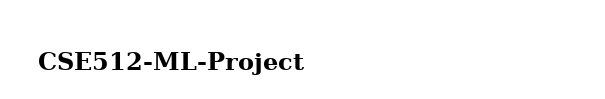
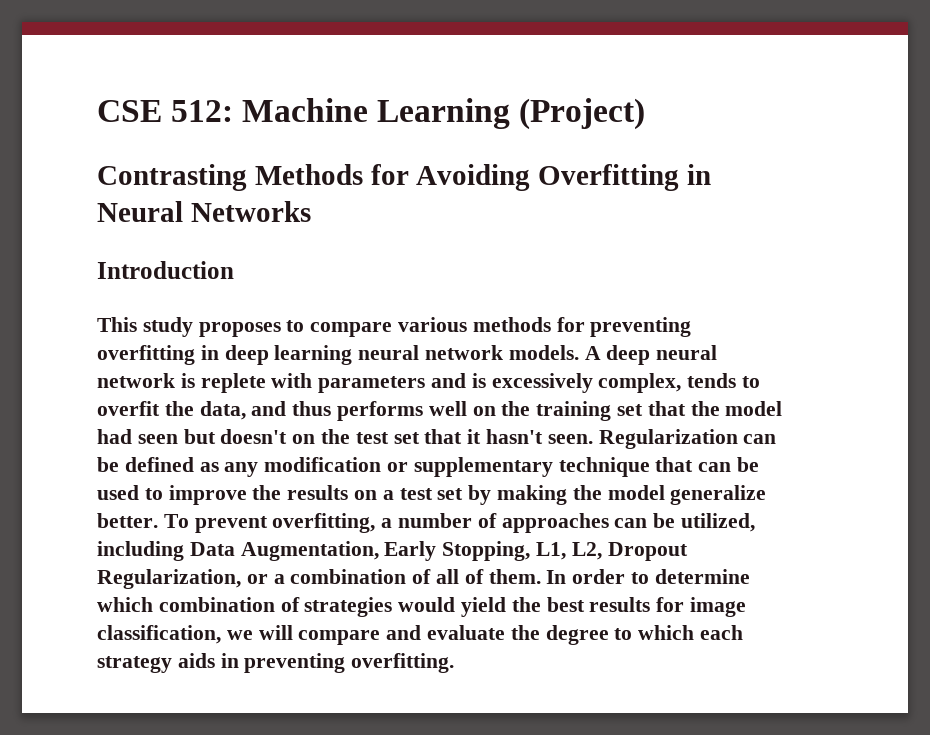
- CSE512-ML-Project
+ CSE 512: Machine Learning (Project)
+ Contrasting Methods for Avoiding Overfitting in Neural Networks
+ Introduction
+ This study proposes to compare various methods for preventing overfitting in deep learning neural network models. A deep neural network is replete with parameters and is excessively complex, tends to overfit the data, and thus performs well on the training set that the model had seen but doesn't on the test set that it hasn't seen. Regularization can be defined as any modification or supplementary technique that can be used to improve the results on a test set by making the model generalize better. To prevent overfitting, a number of approaches can be utilized, including Data Augmentation, Early Stopping, L1, L2, Dropout Regularization, or a combination of all of them. In order to determine which combination of strategies would yield the best results for image classification, we will compare and evaluate the degree to which each strategy aids in preventing overfitting.

